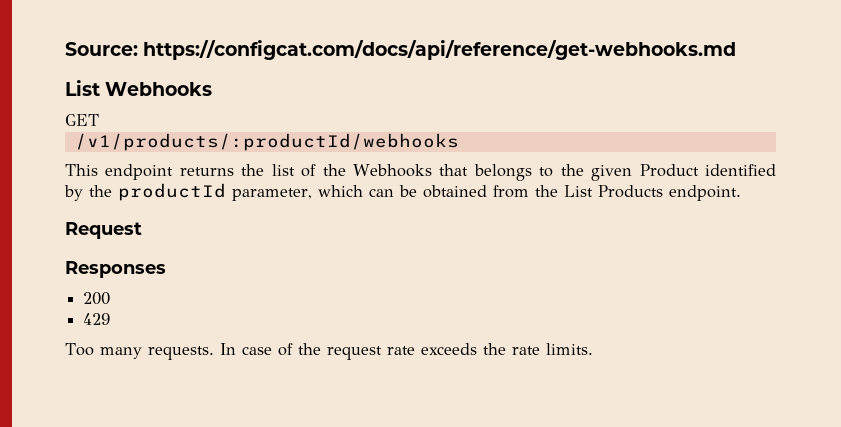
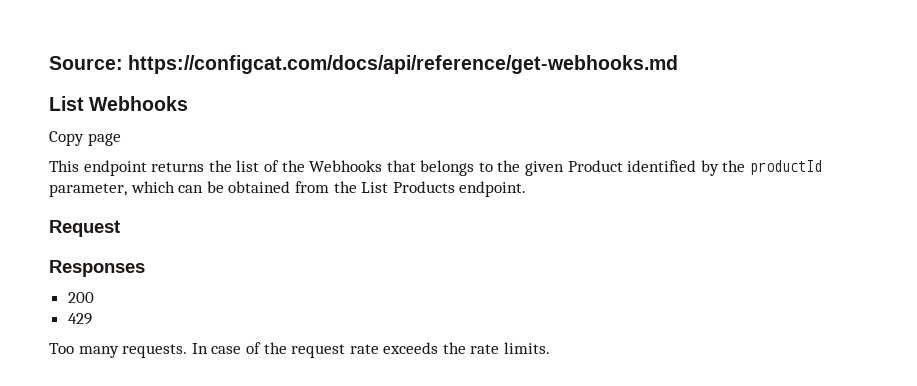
- GET
- /v1/products/:productId/webhooks
+ Copy page

